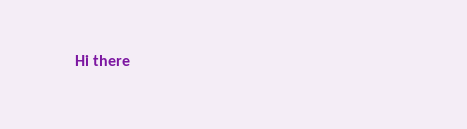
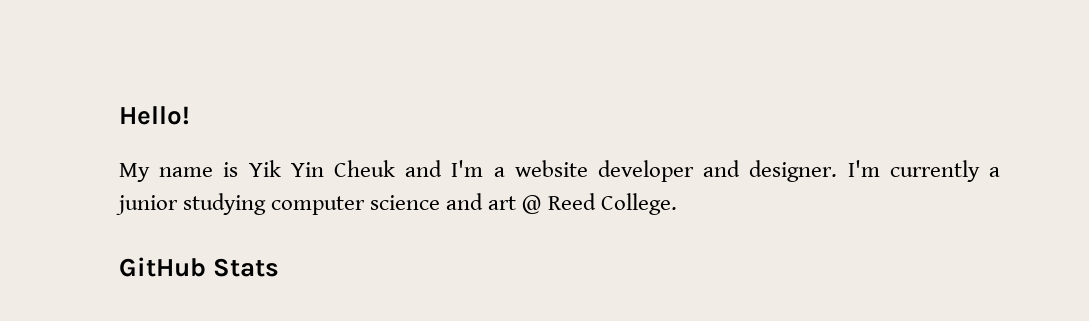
- Hi there
+ Hello!
+ My name is Yik Yin Cheuk and I'm a website developer and designer. I'm currently a junior studying computer science and art @ Reed College.
+ GitHub Stats

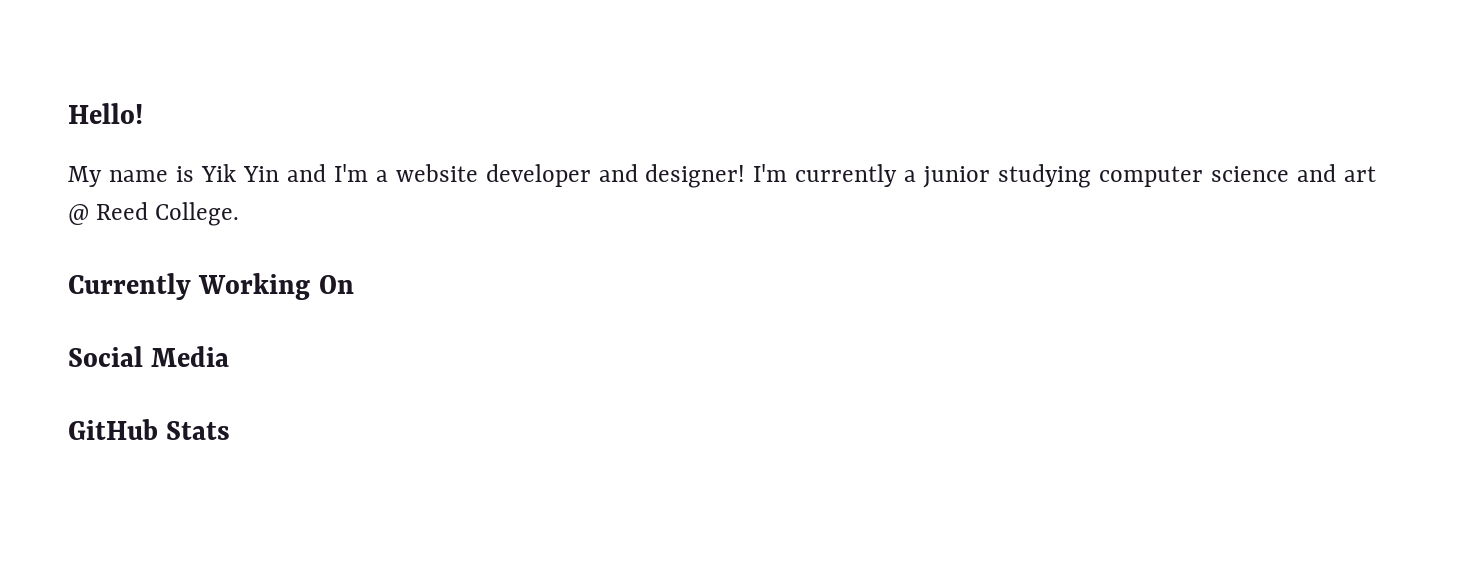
- My name is Yik Yin Cheuk and I'm a website developer and designer.
+ My name is Yik Yin and I'm a website developer and designer!
+ Currently Working On
+ Social Media

